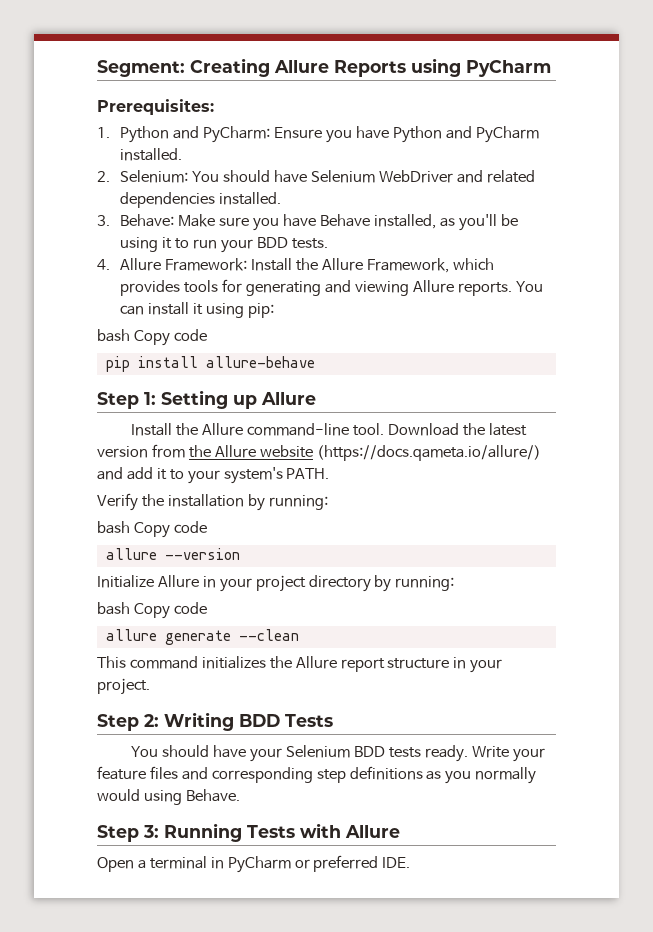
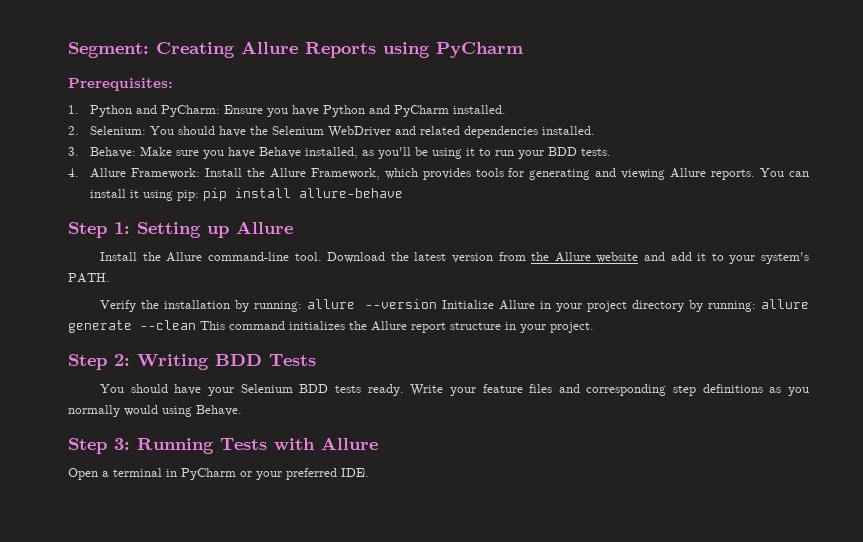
- 2. Selenium: You should have Selenium WebDriver and related dependencies installed.
+ 2. Selenium: You should have the Selenium WebDriver and related dependencies installed.
- You can install it using pip:
- bash Copy code
- pip install allure-behave
+ You can install it using pip: pip install allure-behave
- Download the latest version from the Allure website (https://docs.qameta.io/allure/) and add it to your system's PATH.
+ Download the latest version from the Allure website and add it to your system's PATH.
- Verify the installation by running:
- bash Copy code
- allure --version
- Initialize Allure in your project directory by running:
- bash Copy code
- allure generate --clean
- This command initializes the Allure report structure in your project.
+ Verify the installation by running: allure --version Initialize Allure in your project directory by running: allure generate --clean This command initializes the Allure report structure in your project.
- Open a terminal in PyCharm or preferred IDE.
+ Open a terminal in PyCharm or your preferred IDE.

